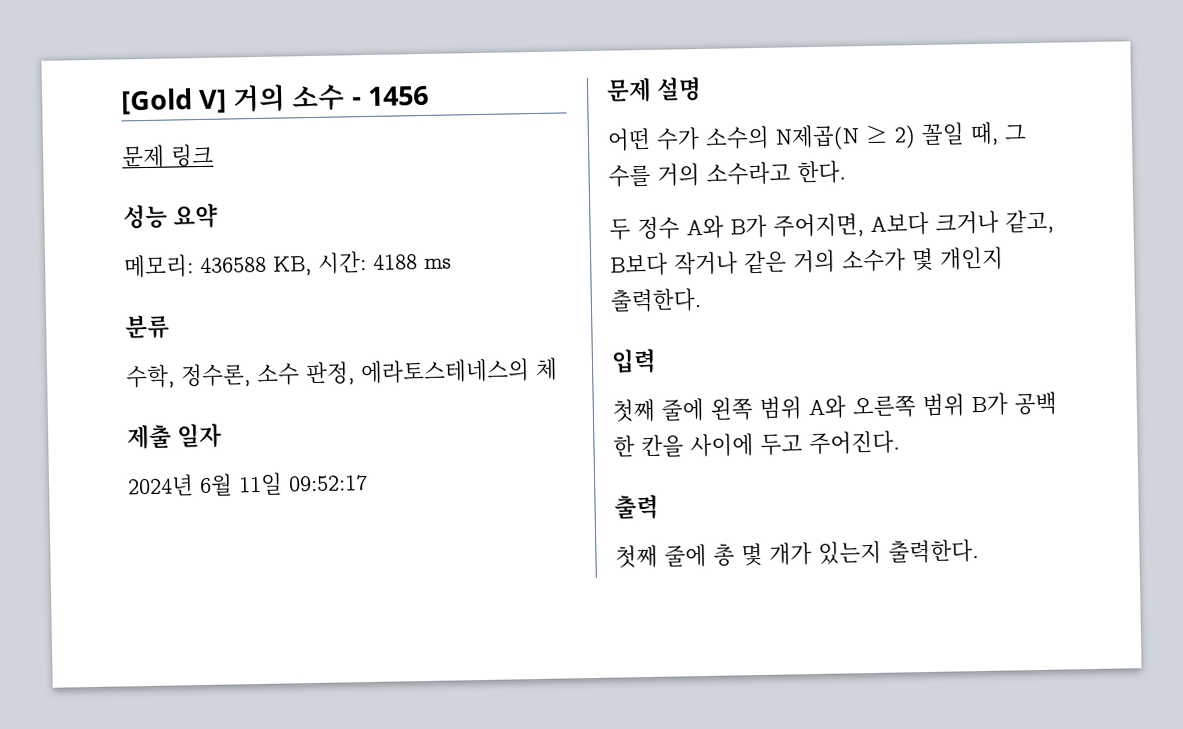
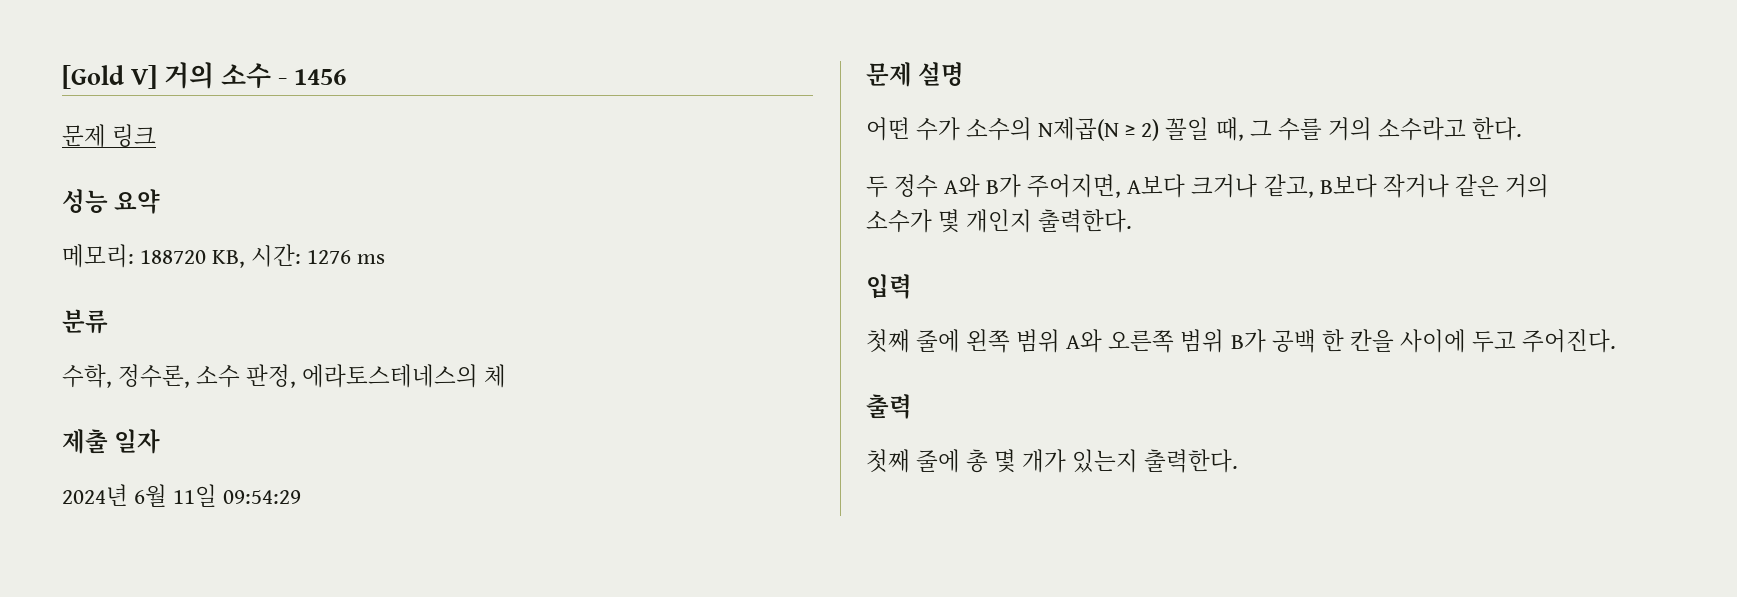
- 메모리: 436588 KB, 시간: 4188 ms
+ 메모리: 188720 KB, 시간: 1276 ms
- 2024년 6월 11일 09:52:17
+ 2024년 6월 11일 09:54:29

